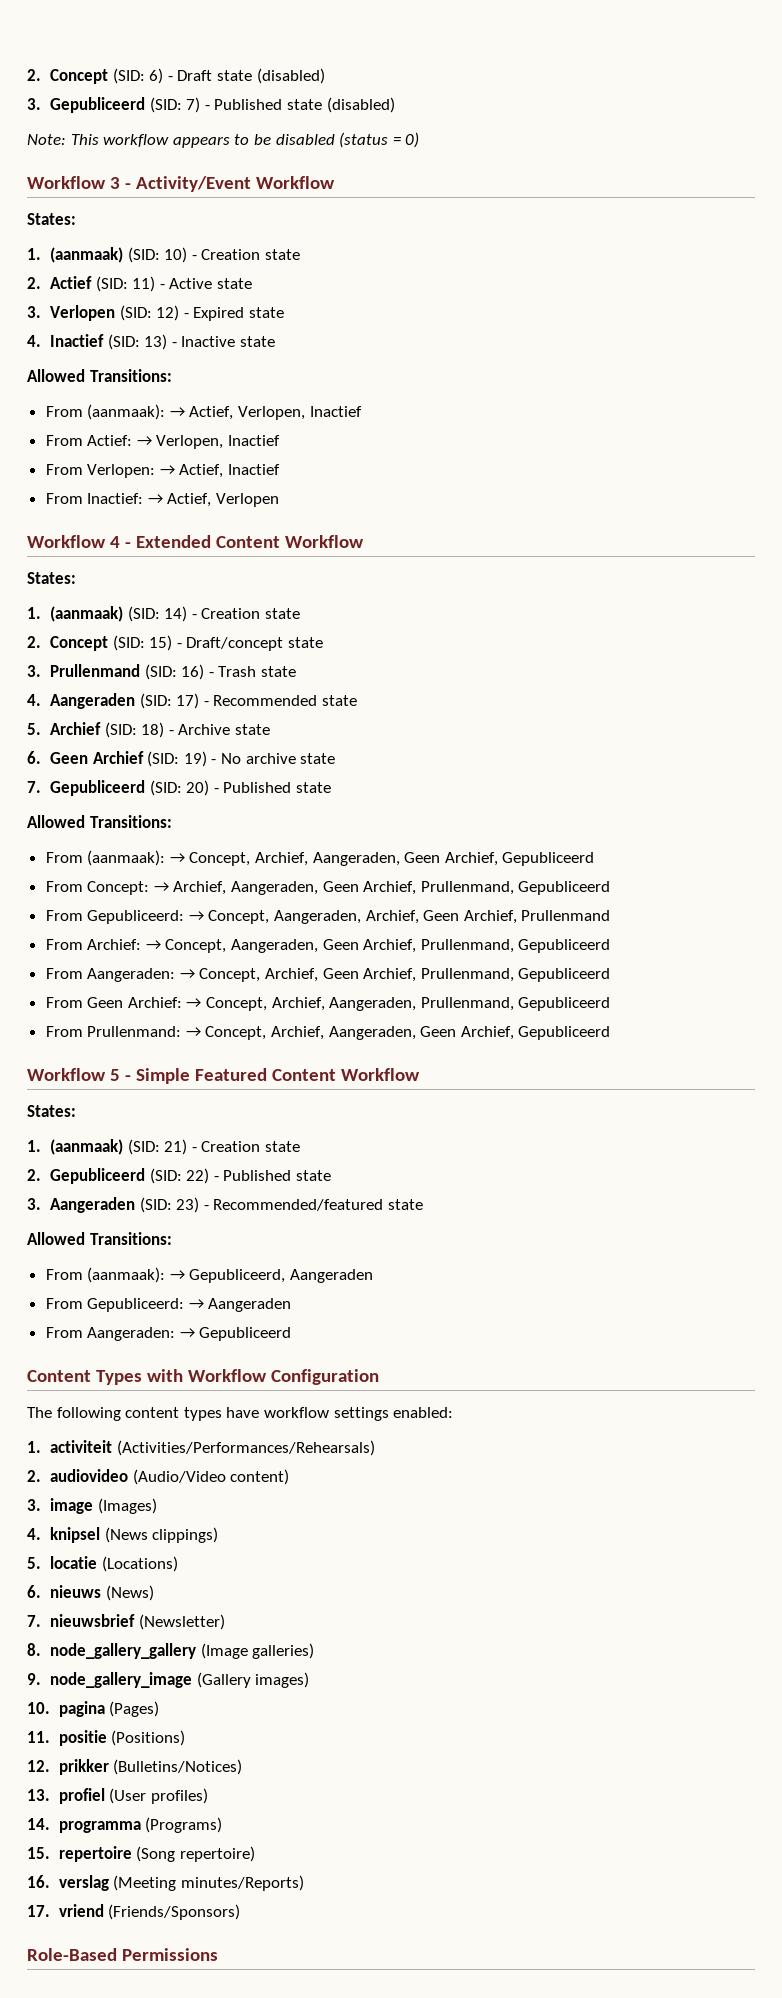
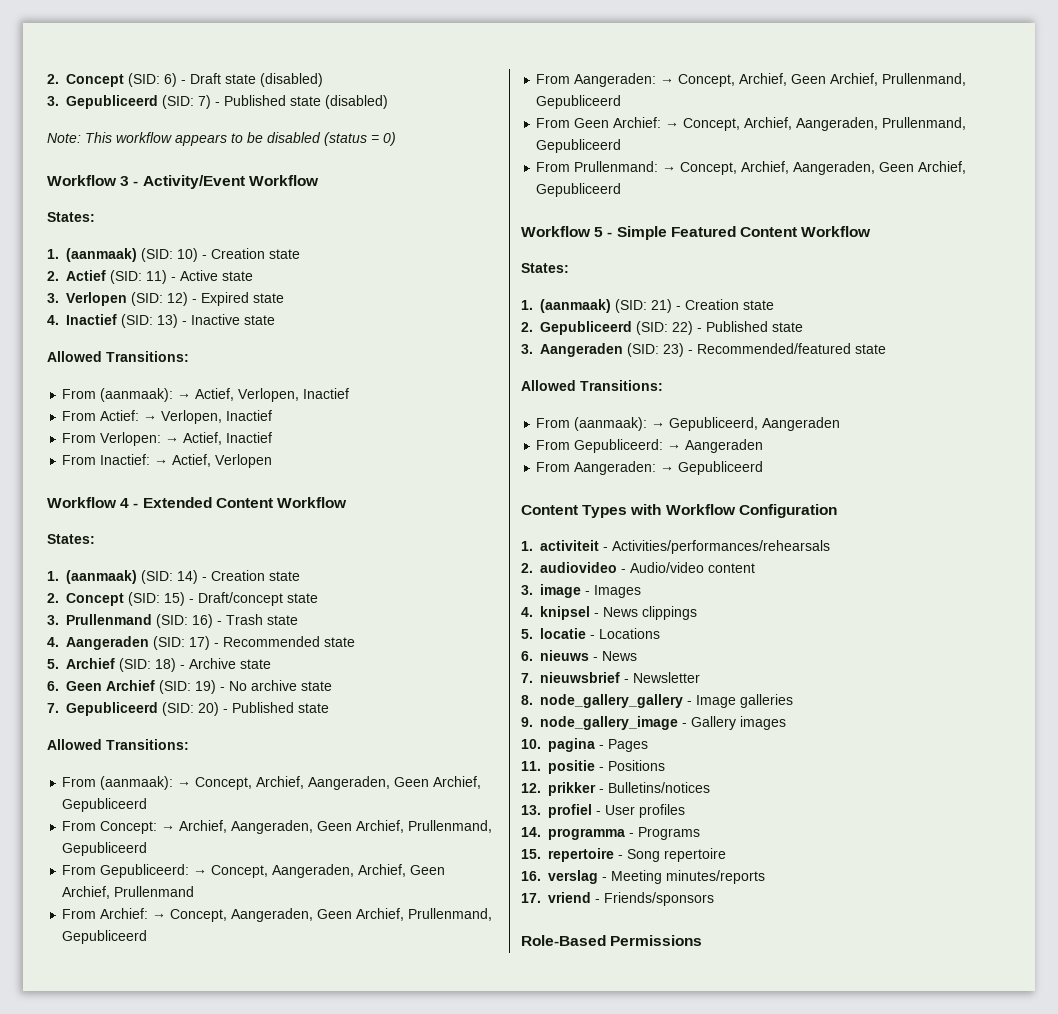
- The following content types have workflow settings enabled:
- 1. activiteit (Activities/Performances/Rehearsals)
+ 1. activiteit - Activities/performances/rehearsals
- 2. audiovideo (Audio/Video content)
+ 2. audiovideo - Audio/video content
- 3. image (Images)
+ 3. image - Images
- 4. knipsel (News clippings)
+ 4. knipsel - News clippings
- 5. locatie (Locations)
+ 5. locatie - Locations
- 6. nieuws (News)
+ 6. nieuws - News
- 7. nieuwsbrief (Newsletter)
+ 7. nieuwsbrief - Newsletter
- 8. node_gallery_gallery (Image galleries)
+ 8. node_gallery_gallery - Image galleries
- 9. node_gallery_image (Gallery images)
+ 9. node_gallery_image - Gallery images
- 10. pagina (Pages)
+ 10. pagina - Pages
- 11. positie (Positions)
+ 11. positie - Positions
- 12. prikker (Bulletins/Notices)
+ 12. prikker - Bulletins/notices
- 13. profiel (User profiles)
+ 13. profiel - User profiles
- 14. programma (Programs)
+ 14. programma - Programs
- 15. repertoire (Song repertoire)
+ 15. repertoire - Song repertoire
- 16. verslag (Meeting minutes/Reports)
+ 16. verslag - Meeting minutes/reports
- 17. vriend (Friends/Sponsors)
+ 17. vriend - Friends/sponsors

